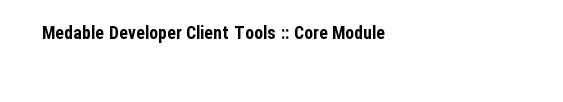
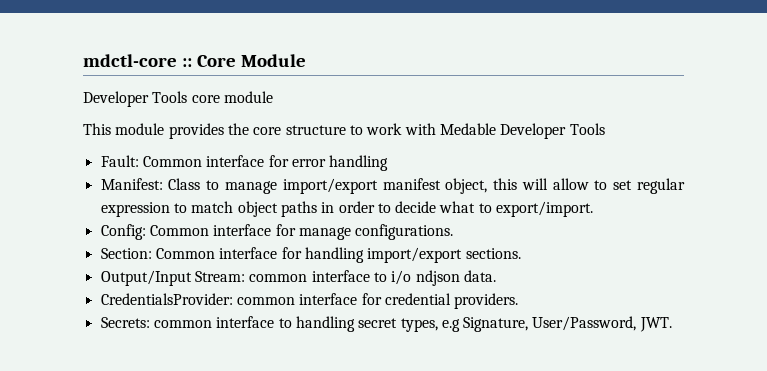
- Medable Developer Client Tools :: Core Module
+ mdctl-core :: Core Module
+ Developer Tools core module
+ This module provides the core structure to work with Medable Developer Tools
+ Fault: Common interface for error handling
+ Manifest: Class to manage import/export manifest object, this will allow to set regular expression to match object paths in order to decide what to export/import.
+ Config: Common interface for manage configurations.
+ Section: Common interface for handling import/export sections.
+ Output/Input Stream: common interface to i/o ndjson data.
+ CredentialsProvider: common interface for credential providers.
+ Secrets: common interface to handling secret types, e.g Signature, User/Password, JWT.

